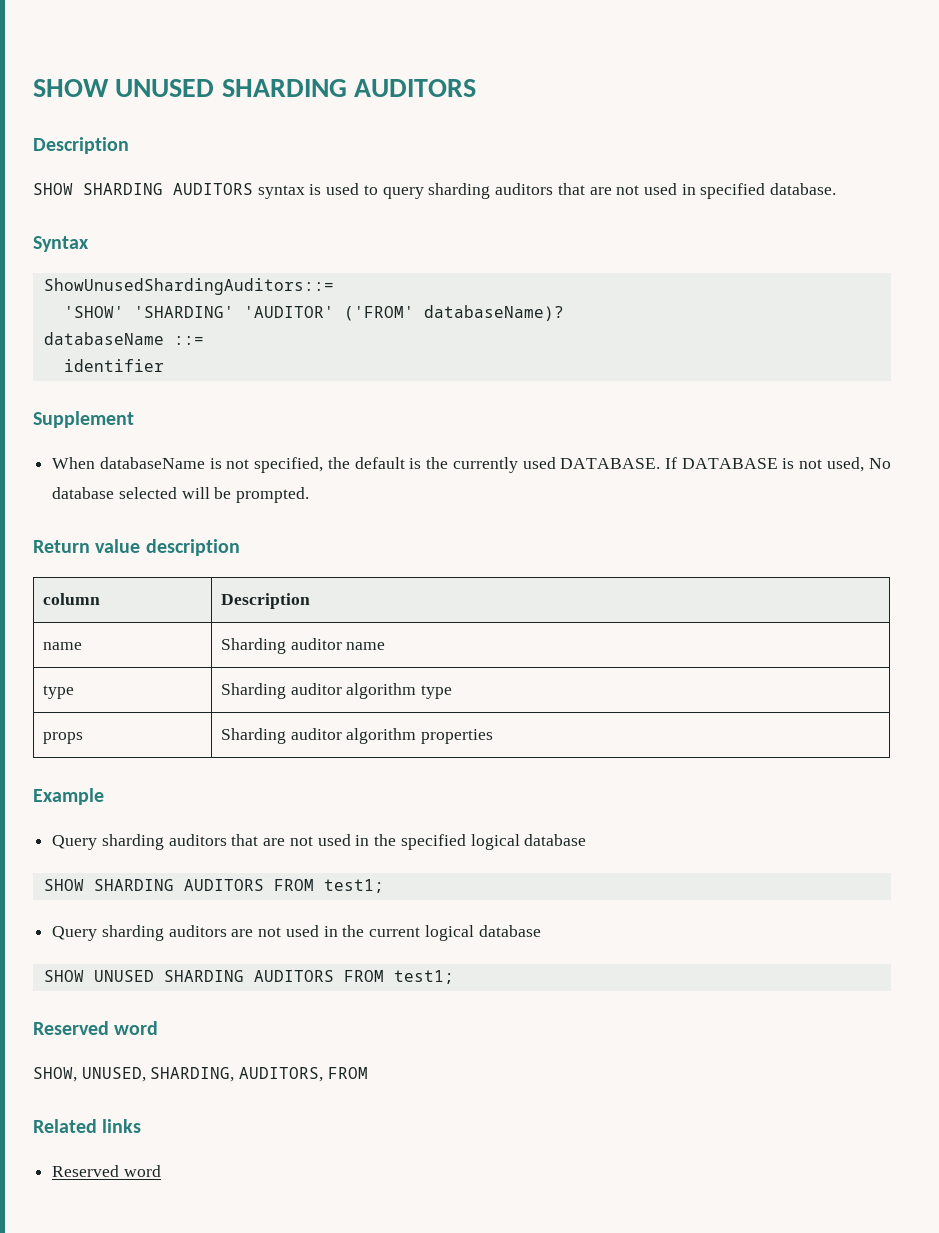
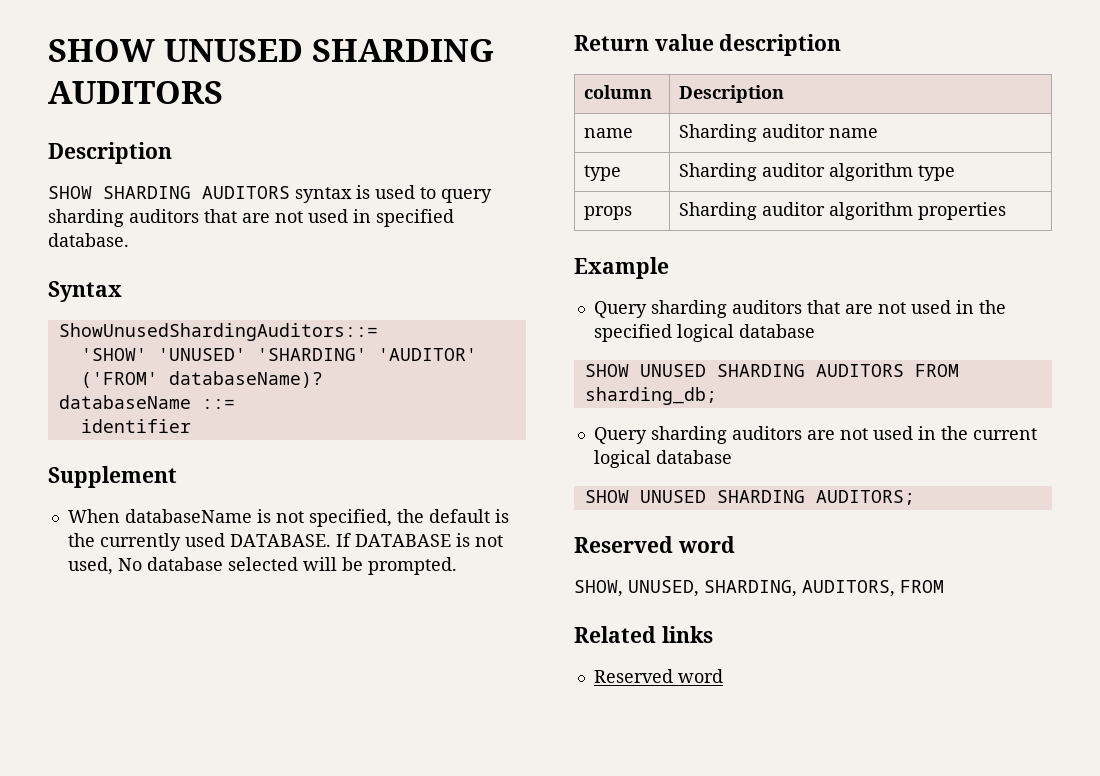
- 'SHOW' 'SHARDING' 'AUDITOR' ('FROM' databaseName)?
+ 'SHOW' 'UNUSED' 'SHARDING' 'AUDITOR' ('FROM' databaseName)?
- SHOW SHARDING AUDITORS FROM test1;
+ SHOW UNUSED SHARDING AUDITORS FROM sharding_db;
- SHOW UNUSED SHARDING AUDITORS FROM test1;
+ SHOW UNUSED SHARDING AUDITORS;

